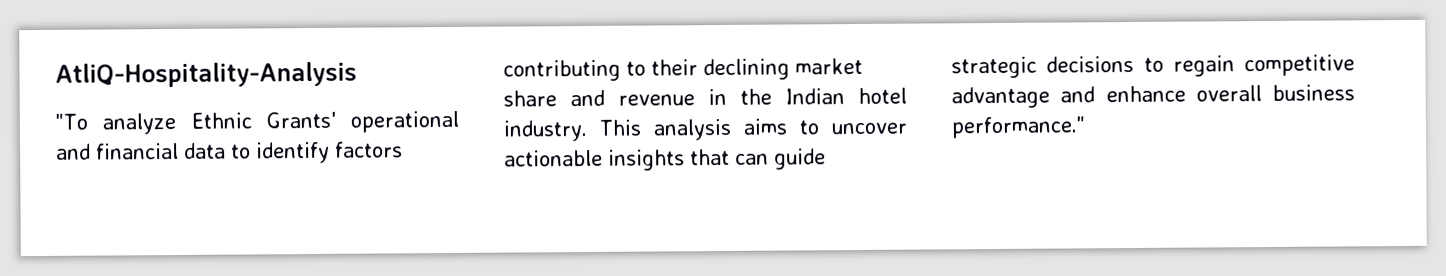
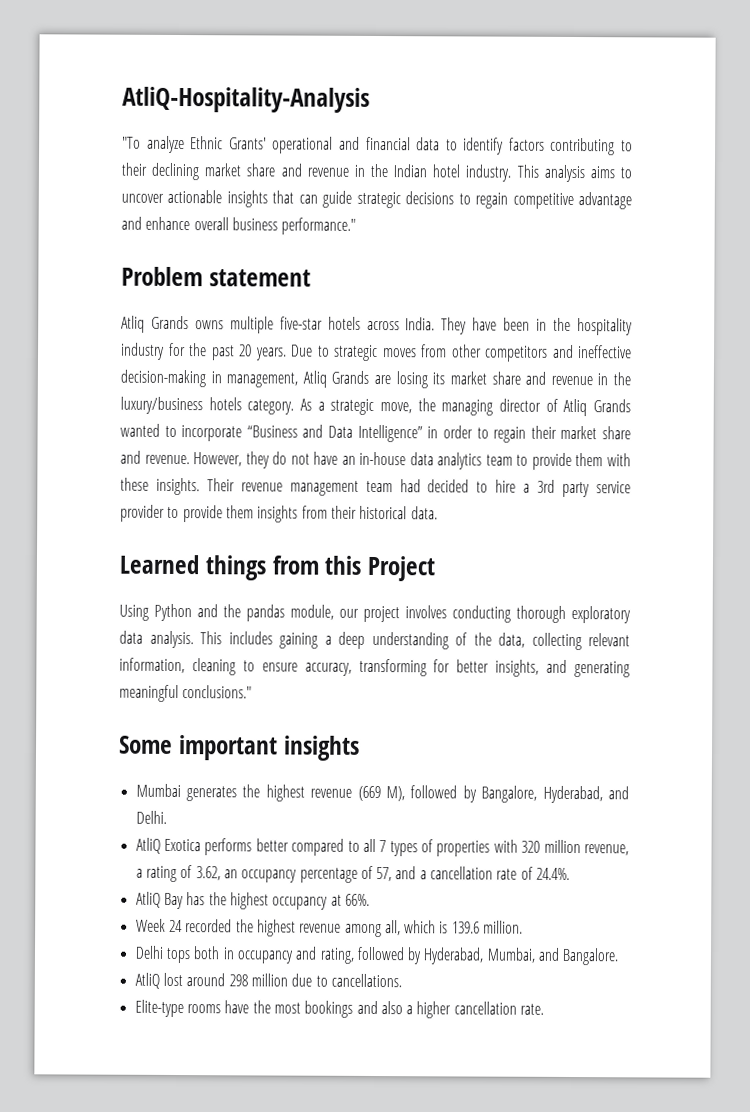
+ Problem statement
+ Atliq Grands owns multiple five-star hotels across India. They have been in the hospitality industry for the past 20 years. Due to strategic moves from other competitors and ineffective decision-making in management, Atliq Grands are losing its market share and revenue in the luxury/business hotels category. As a strategic move, the managing director of Atliq Grands wanted to incorporate “Business and Data Intelligence” in order to regain their market share and revenue. However, they do not have an in-house data analytics team to provide them with these insights. Their revenue management team had decided to hire a 3rd party service provider to provide them insights from their historical data.
+ Learned things from this Project
+ Using Python and the pandas module, our project involves conducting thorough exploratory data analysis. This includes gaining a deep understanding of the data, collecting relevant information, cleaning to ensure accuracy, transforming for better insights, and generating meaningful conclusions."
+ Some important insights
+ Mumbai generates the highest revenue (669 M), followed by Bangalore, Hyderabad, and Delhi.
+ AtliQ Exotica performs better compared to all 7 types of properties with 320 million revenue, a rating of 3.62, an occupancy percentage of 57, and a cancellation rate of 24.4%.
+ AtliQ Bay has the highest occupancy at 66%.
+ Week 24 recorded the highest revenue among all, which is 139.6 million.
+ Delhi tops both in occupancy and rating, followed by Hyderabad, Mumbai, and Bangalore.
+ AtliQ lost around 298 million due to cancellations.
+ Elite-type rooms have the most bookings and also a higher cancellation rate.

